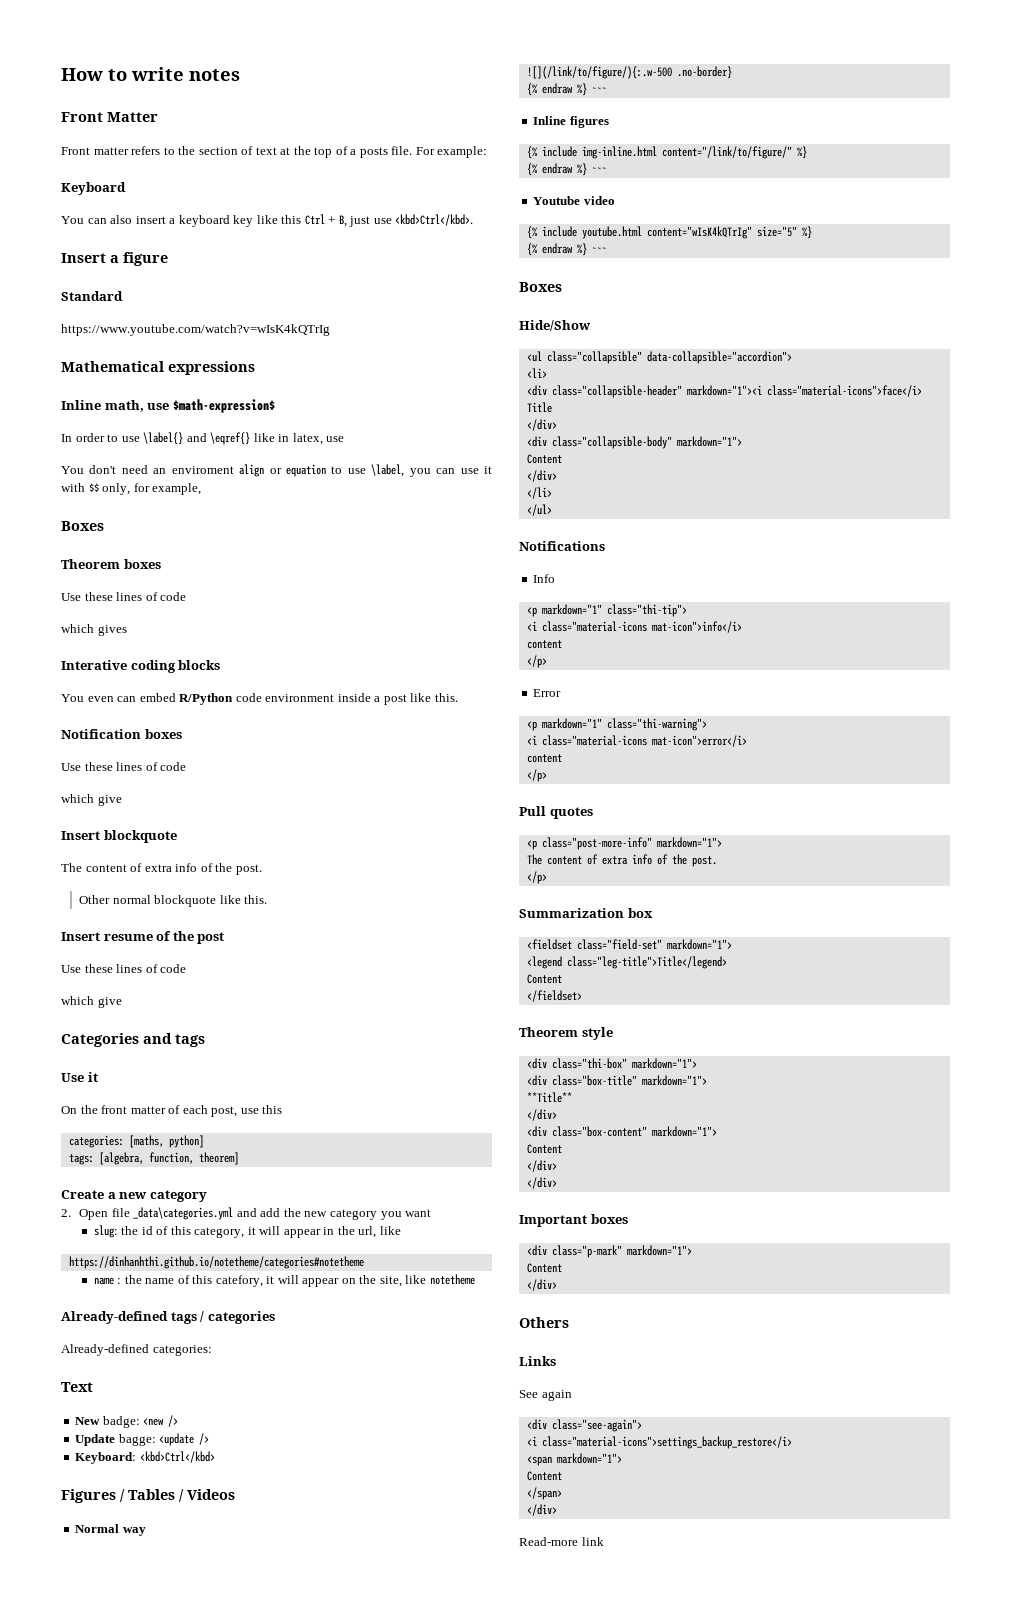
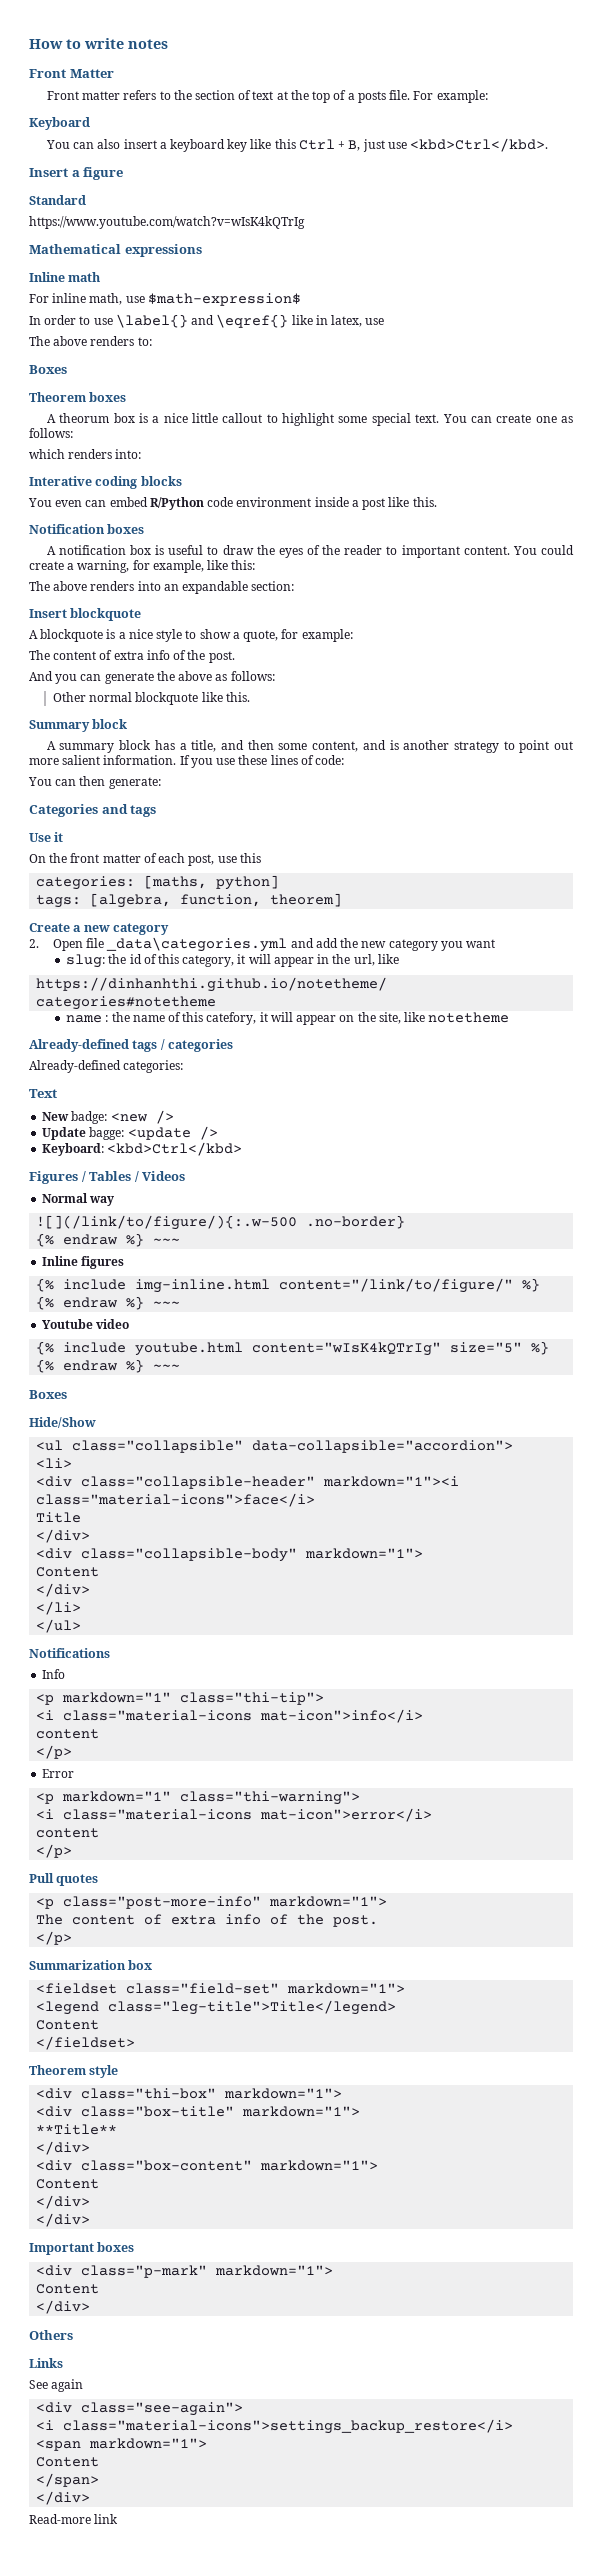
- Inline math, use $math-expression$
+ Inline math
+ For inline math, use $math-expression$
- You don't need an enviroment align or equation to use \label, you can use it with $$ only, for example,
+ The above renders to:
  Boxes
  Theorem boxes
- Use these lines of code
- which gives
+ A theorum box is a nice little callout to highlight some special text. You can create one as follows:
+ which renders into:
  Notification boxes
- Use these lines of code
- which give
+ A notification box is useful to draw the eyes of the reader to important content. You could create a warning, for example, like this:
+ The above renders into an expandable section:
  Insert blockquote
+ A blockquote is a nice style to show a quote, for example:
  The content of extra info of the post.
+ And you can generate the above as follows:
- Insert resume of the post
- Use these lines of code
- which give
+ Summary block
+ A summary block has a title, and then some content, and is another strategy to point out more salient information. If you use these lines of code:
+ You can then generate:

